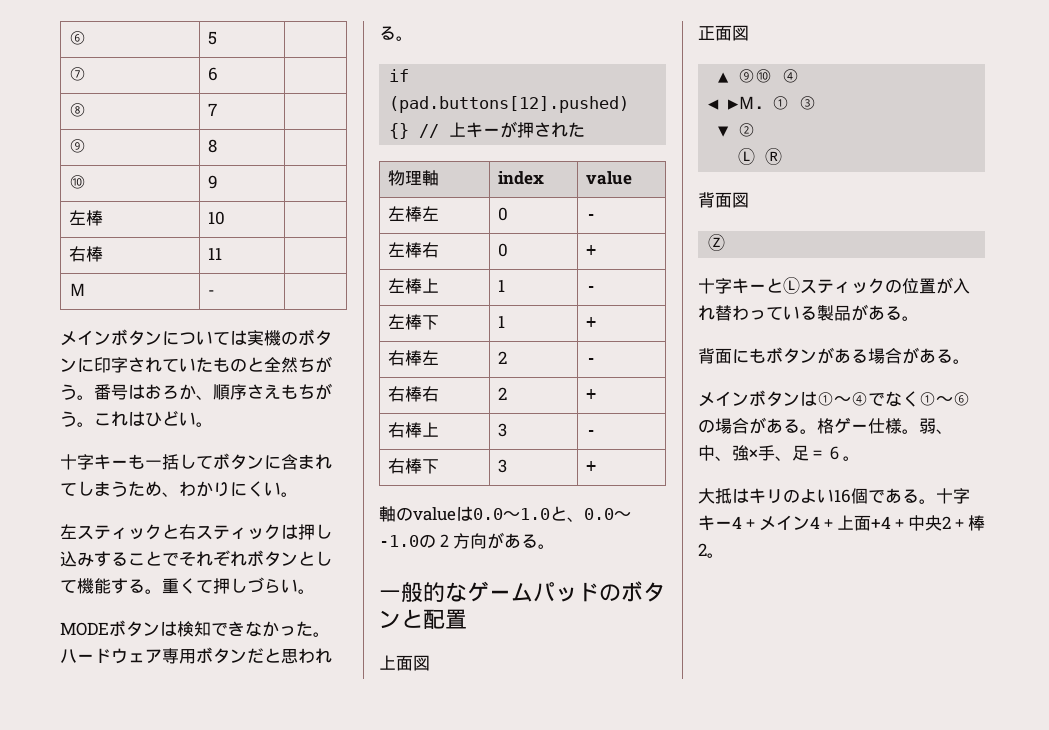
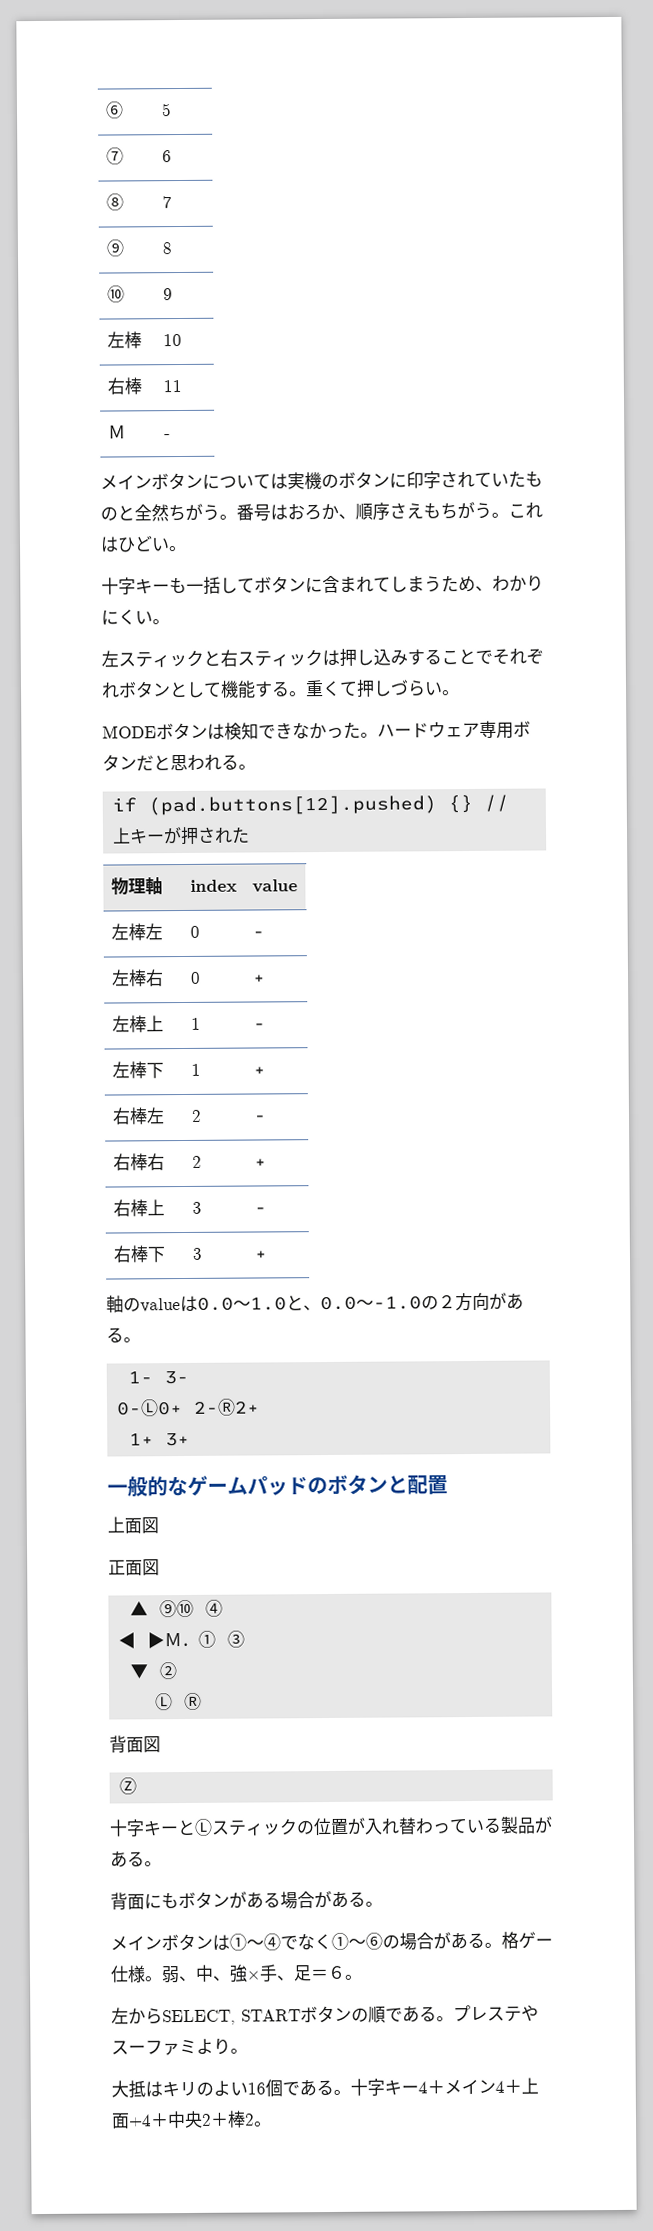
+ 1- 3-
+ 0-Ⓛ0+ 2-Ⓡ2+
+ 1+ 3+
+ 左からSELECT, STARTボタンの順である。プレステやスーファミより。

